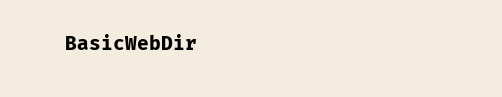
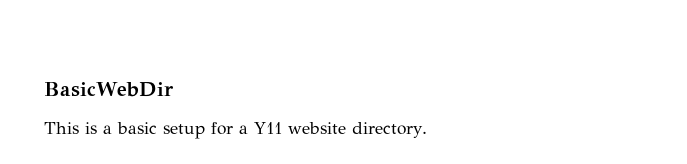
+ This is a basic setup for a Y11 website directory.

